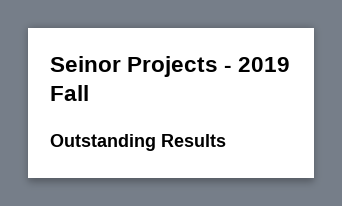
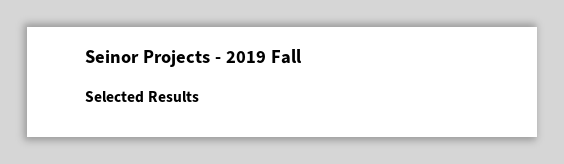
- Outstanding Results
+ Selected Results

